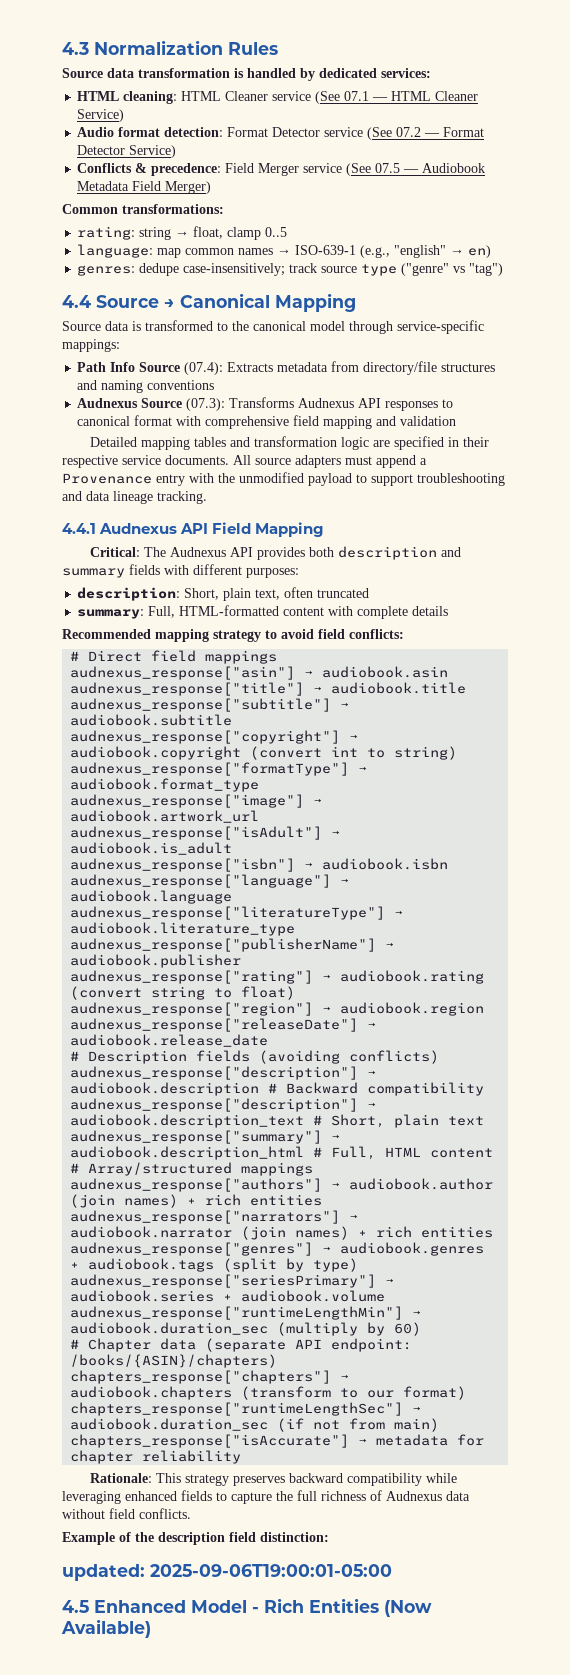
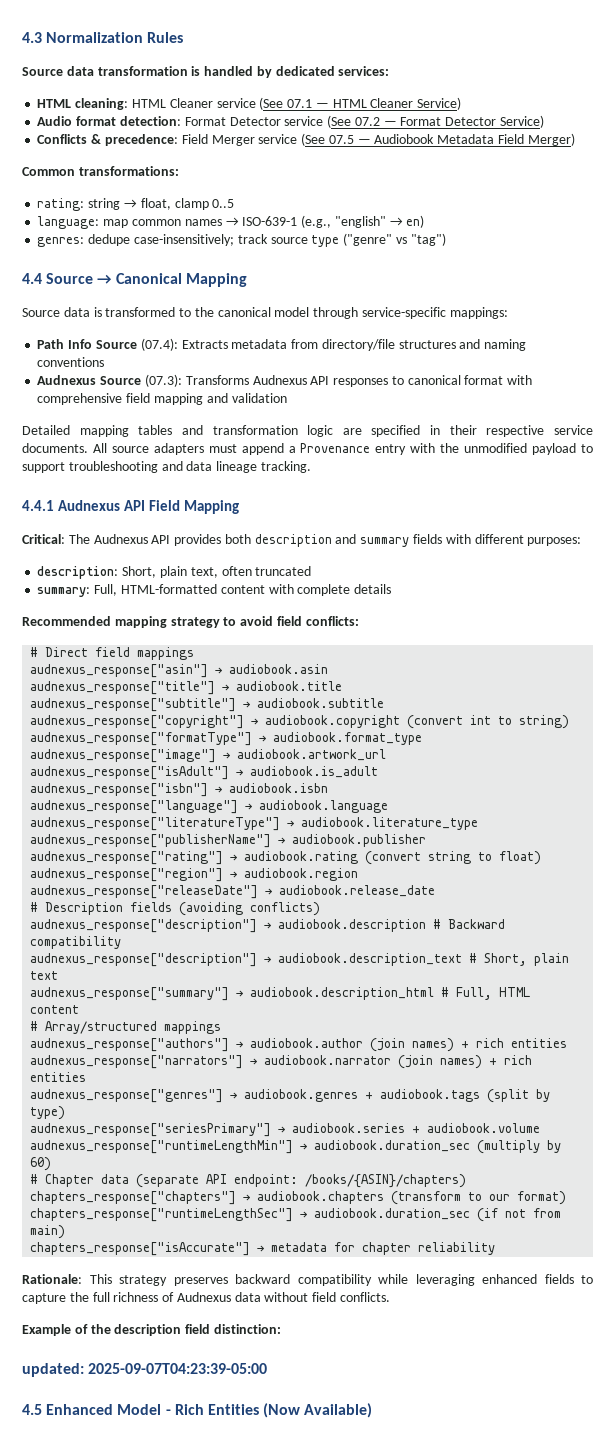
- updated: 2025-09-06T19:00:01-05:00
+ updated: 2025-09-07T04:23:39-05:00

